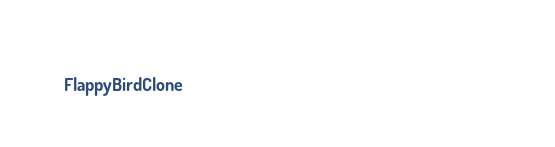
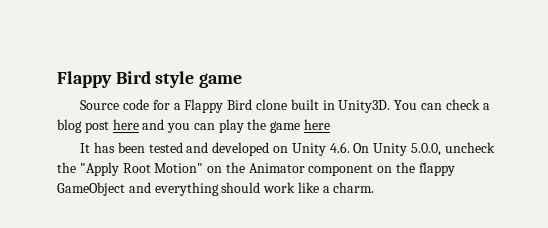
- FlappyBirdClone
+ Flappy Bird style game
+ Source code for a Flappy Bird clone built in Unity3D. You can check a blog post here and you can play the game here
+ It has been tested and developed on Unity 4.6. On Unity 5.0.0, uncheck the "Apply Root Motion" on the Animator component on the flappy GameObject and everything should work like a charm.

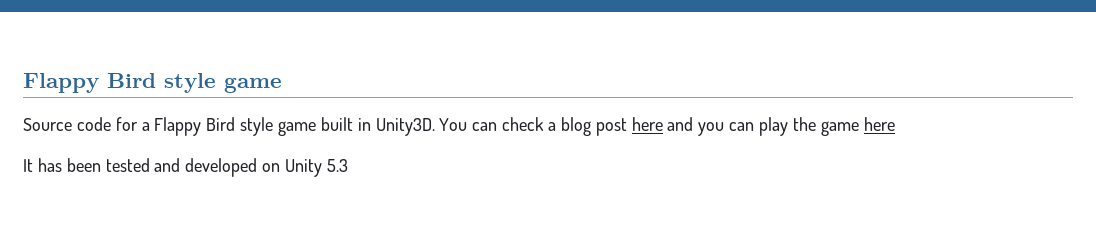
- Source code for a Flappy Bird clone built in Unity3D.
+ Source code for a Flappy Bird style game built in Unity3D.
- It has been tested and developed on Unity 4.6. On Unity 5.0.0, uncheck the "Apply Root Motion" on the Animator component on the flappy GameObject and everything should work like a charm.
+ It has been tested and developed on Unity 5.3

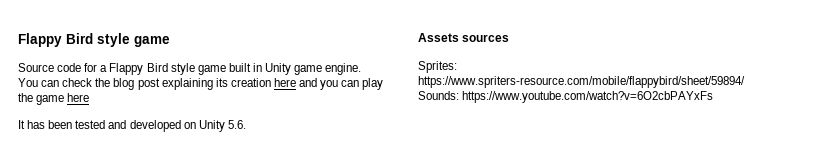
- Source code for a Flappy Bird style game built in Unity3D.
+ Source code for a Flappy Bird style game built in Unity game engine.
- You can check a blog post here and you can play the game here
+ You can check the blog post explaining its creation here and you can play the game here
- It has been tested and developed on Unity 5.3
+ It has been tested and developed on Unity 5.6.
+ Assets sources
+ Sprites: https://www.spriters-resource.com/mobile/flappybird/sheet/59894/ Sounds: https://www.youtube.com/watch?v=6O2cbPAYxFs

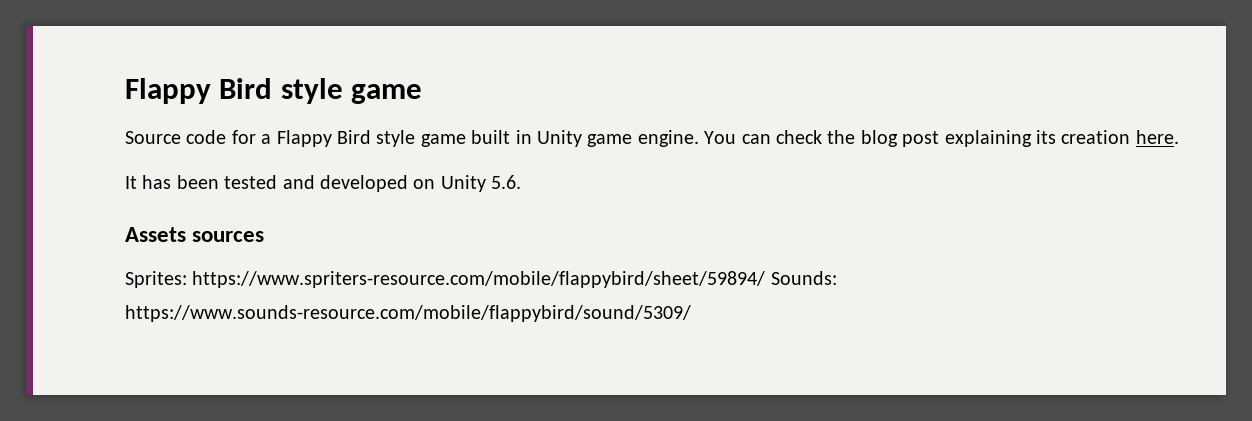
- You can check the blog post explaining its creation here and you can play the game here
+ You can check the blog post explaining its creation here.
- Sprites: https://www.spriters-resource.com/mobile/flappybird/sheet/59894/ Sounds: https://www.youtube.com/watch?v=6O2cbPAYxFs
+ Sprites: https://www.spriters-resource.com/mobile/flappybird/sheet/59894/ Sounds: https://www.sounds-resource.com/mobile/flappybird/sound/5309/

